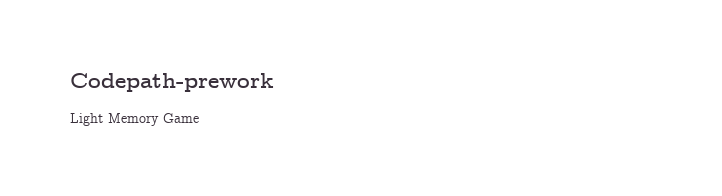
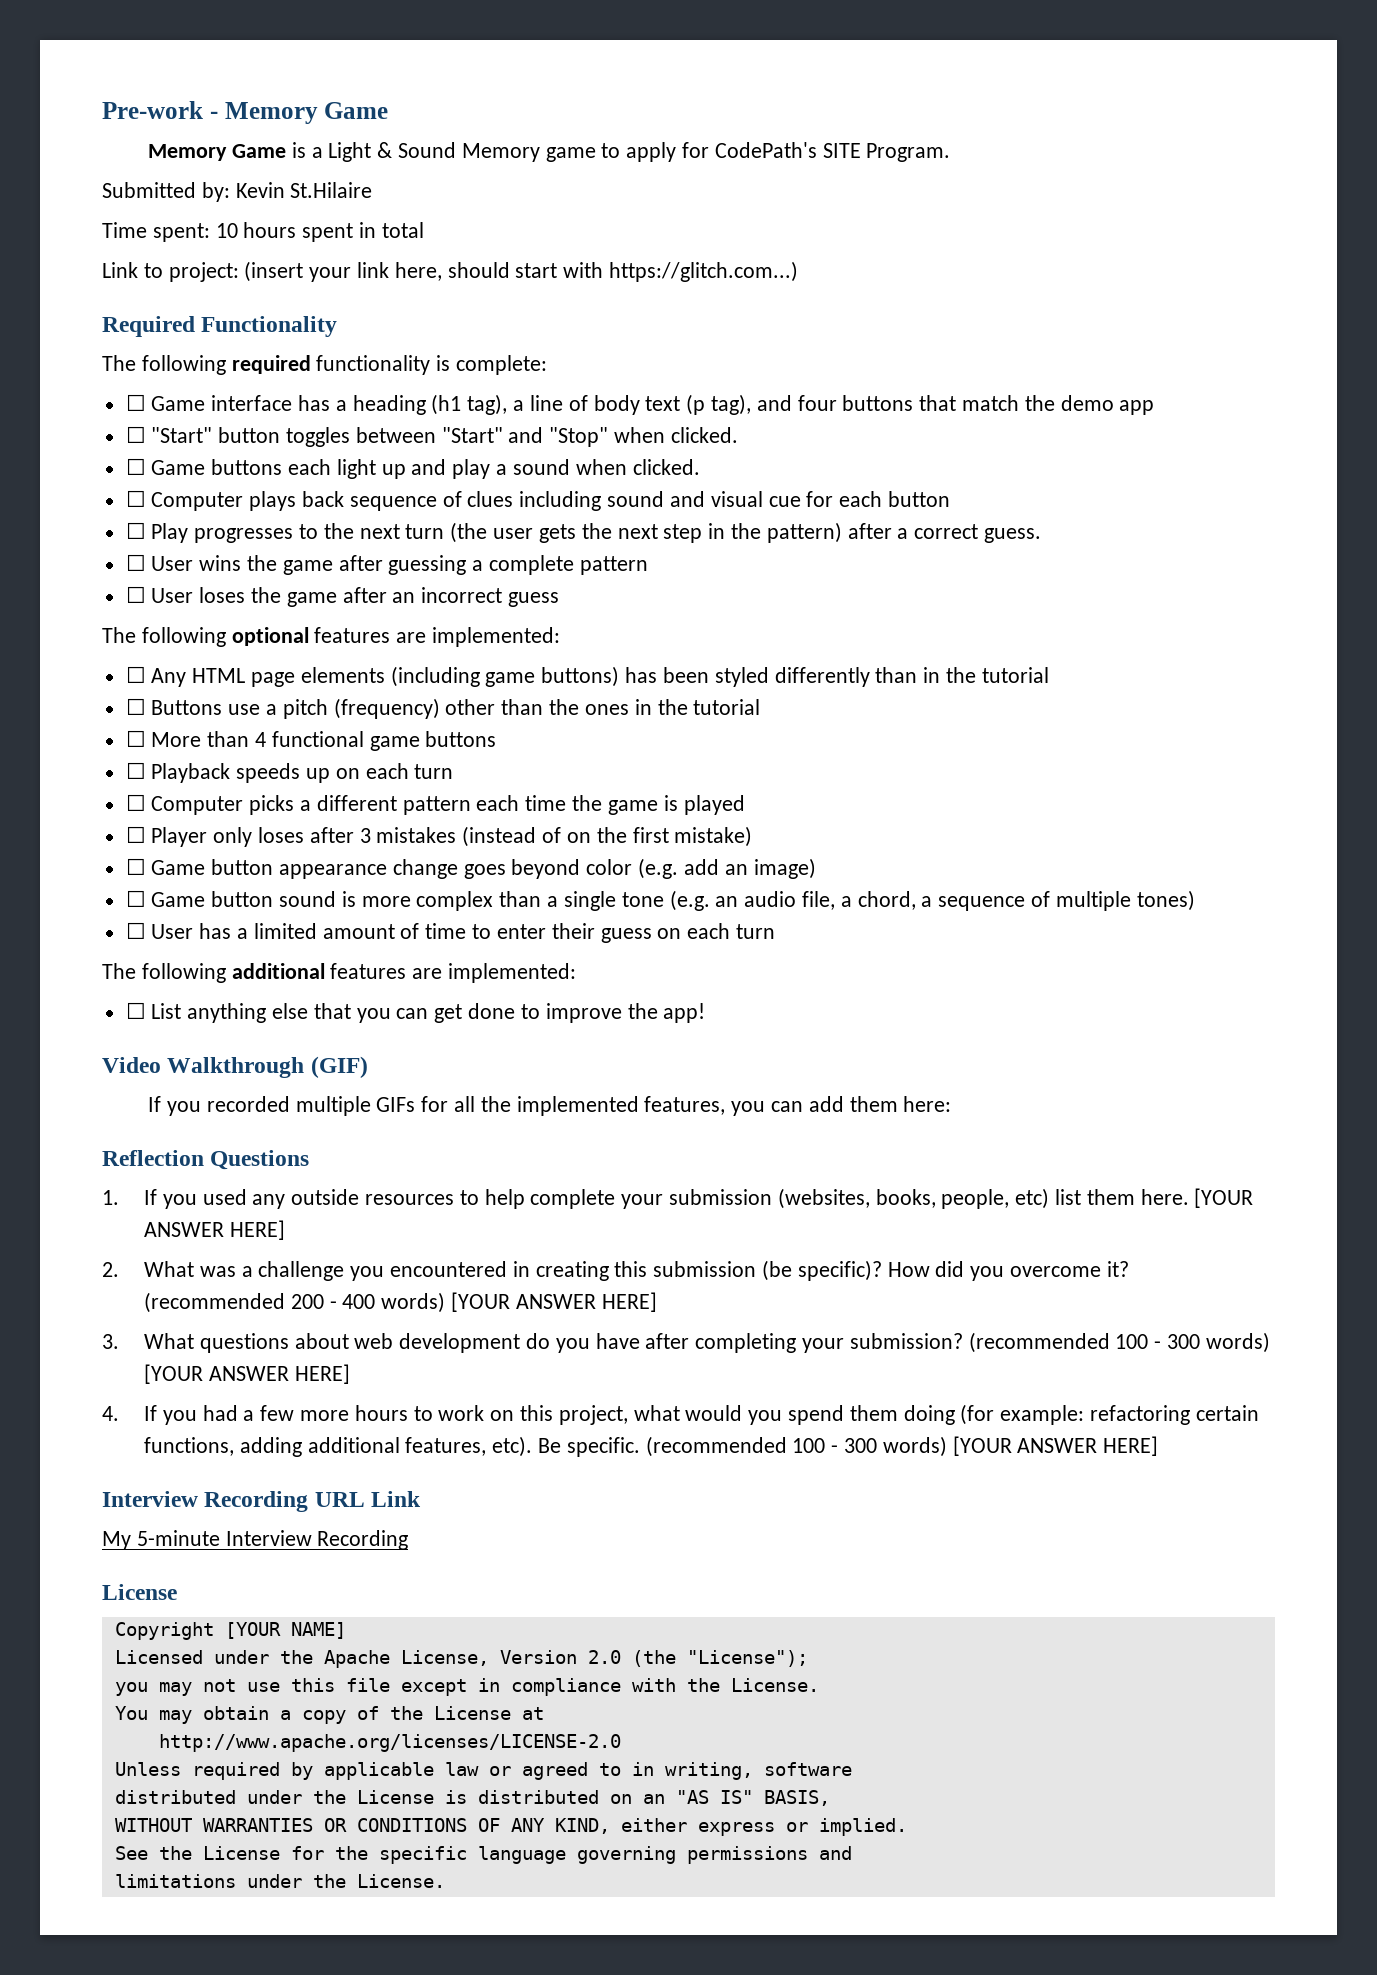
- Codepath-prework
- Light Memory Game
+ Pre-work - Memory Game
+ Memory Game is a Light & Sound Memory game to apply for CodePath's SITE Program.
+ Submitted by: Kevin St.Hilaire
+ Time spent: 10 hours spent in total
+ Link to project: (insert your link here, should start with https://glitch.com...)
+ Required Functionality
+ The following required functionality is complete:
+ ☐ Game interface has a heading (h1 tag), a line of body text (p tag), and four buttons that match the demo app
+ ☐ "Start" button toggles between "Start" and "Stop" when clicked.
+ ☐ Game buttons each light up and play a sound when clicked.
+ ☐ Computer plays back sequence of clues including sound and visual cue for each button
+ ☐ Play progresses to the next turn (the user gets the next step in the pattern) after a correct guess.
+ ☐ User wins the game after guessing a complete pattern
+ ☐ User loses the game after an incorrect guess
+ The following optional features are implemented:
+ ☐ Any HTML page elements (including game buttons) has been styled differently than in the tutorial
+ ☐ Buttons use a pitch (frequency) other than the ones in the tutorial
+ ☐ More than 4 functional game buttons
+ ☐ Playback speeds up on each turn
+ ☐ Computer picks a different pattern each time the game is played
+ ☐ Player only loses after 3 mistakes (instead of on the first mistake)
+ ☐ Game button appearance change goes beyond color (e.g. add an image)
+ ☐ Game button sound is more complex than a single tone (e.g. an audio file, a chord, a sequence of multiple tones)
+ ☐ User has a limited amount of time to enter their guess on each turn
+ The following additional features are implemented:
+ ☐ List anything else that you can get done to improve the app!
+ Video Walkthrough (GIF)
+ If you recorded multiple GIFs for all the implemented features, you can add them here:
+ Reflection Questions
+ 1. If you used any outside resources to help complete your submission (websites, books, people, etc) list them here. [YOUR ANSWER HERE]
+ 2. What was a challenge you encountered in creating this submission (be specific)? How did you overcome it? (recommended 200 - 400 words) [YOUR ANSWER HERE]
+ 3. What questions about web development do you have after completing your submission? (recommended 100 - 300 words) [YOUR ANSWER HERE]
+ 4. If you had a few more hours to work on this project, what would you spend them doing (for example: refactoring certain functions, adding additional features, etc). Be specific. (recommended 100 - 300 words) [YOUR ANSWER HERE]
+ Interview Recording URL Link
+ My 5-minute Interview Recording
+ License
+ Copyright [YOUR NAME]
+ Licensed under the Apache License, Version 2.0 (the "License");
+ you may not use this file except in compliance with the License.
+ You may obtain a copy of the License at
+ http://www.apache.org/licenses/LICENSE-2.0
+ Unless required by applicable law or agreed to in writing, software
+ distributed under the License is distributed on an "AS IS" BASIS,
+ WITHOUT WARRANTIES OR CONDITIONS OF ANY KIND, either express or implied.
+ See the License for the specific language governing permissions and
+ limitations under the License.

